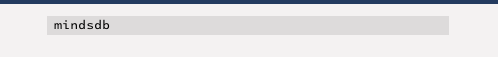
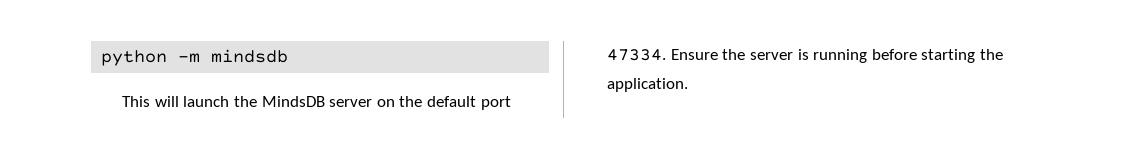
- mindsdb
+ python -m mindsdb
+ This will launch the MindsDB server on the default port 47334. Ensure the server is running before starting the application.

